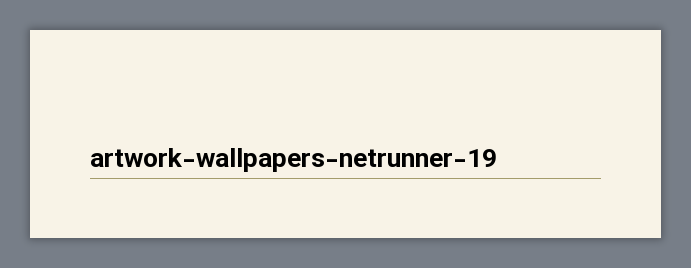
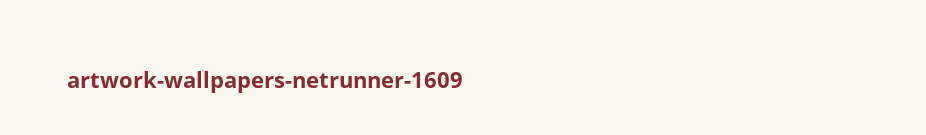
- artwork-wallpapers-netrunner-19
+ artwork-wallpapers-netrunner-1609

